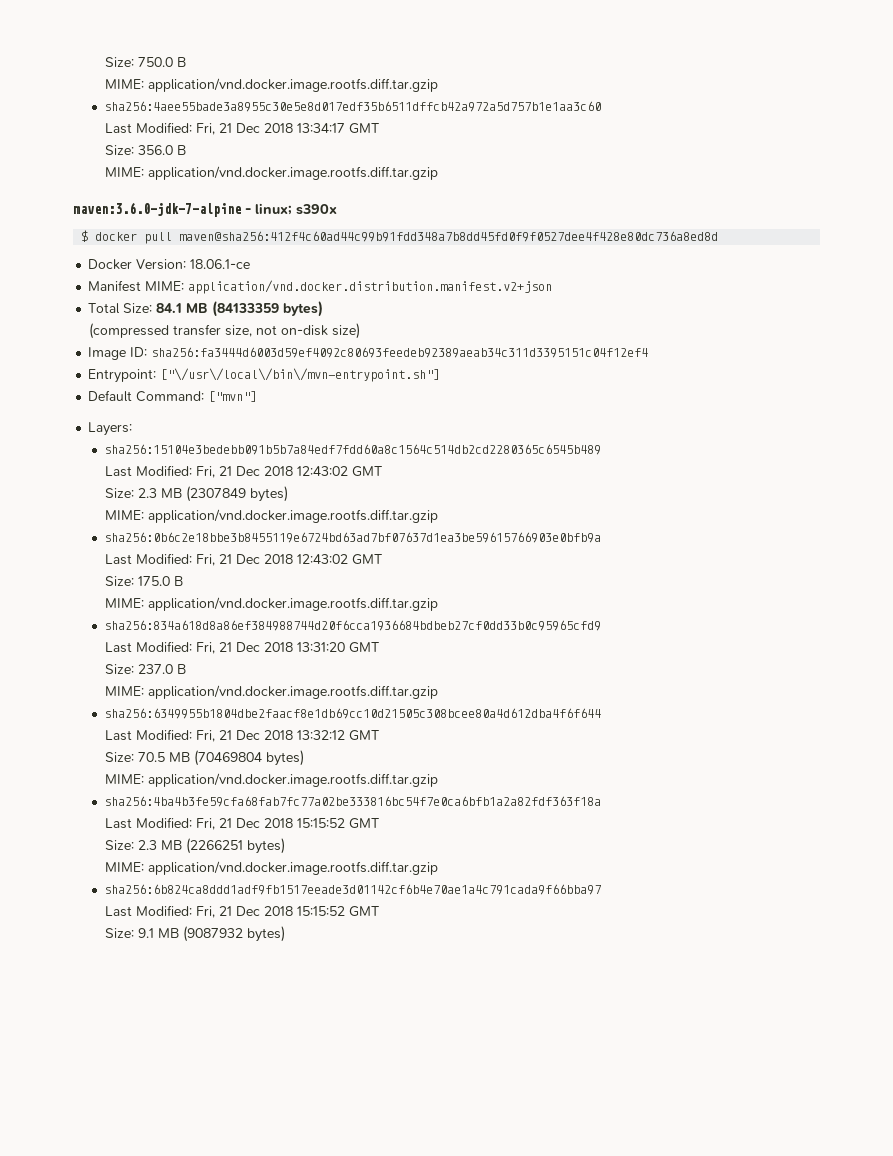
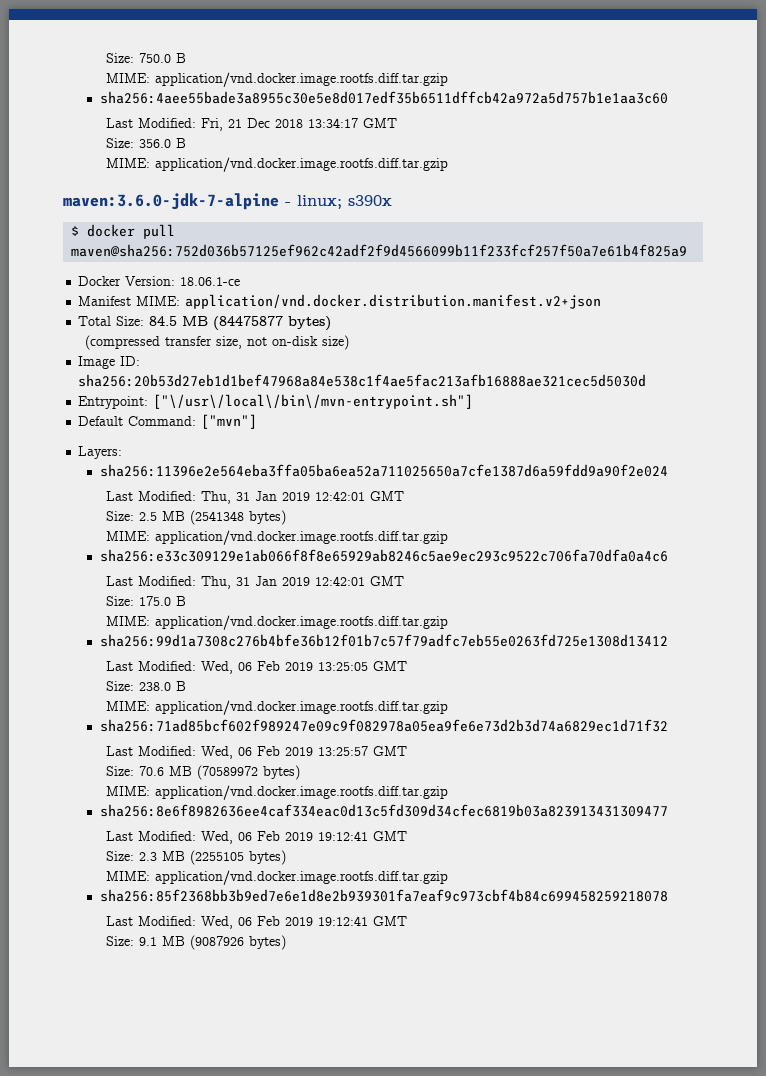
- $ docker pull maven@sha256:412f4c60ad44c99b91fdd348a7b8dd45fd0f9f0527dee4f428e80dc736a8ed8d
+ $ docker pull maven@sha256:752d036b57125ef962c42adf2f9d4566099b11f233fcf257f50a7e61b4f825a9
- Total Size: 84.1 MB (84133359 bytes)
+ Total Size: 84.5 MB (84475877 bytes)
- Image ID: sha256:fa3444d6003d59ef4092c80693feedeb92389aeab34c311d3395151c04f12ef4
+ Image ID: sha256:20b53d27eb1d1bef47968a84e538c1f4ae5fac213afb16888ae321cec5d5030d
- sha256:15104e3bedebb091b5b7a84edf7fdd60a8c1564c514db2cd2280365c6545b489
- Last Modified: Fri, 21 Dec 2018 12:43:02 GMT
- Size: 2.3 MB (2307849 bytes)
+ sha256:11396e2e564eba3ffa05ba6ea52a711025650a7cfe1387d6a59fdd9a90f2e024
+ Last Modified: Thu, 31 Jan 2019 12:42:01 GMT
+ Size: 2.5 MB (2541348 bytes)
  MIME: application/vnd.docker.image.rootfs.diff.tar.gzip
- sha256:0b6c2e18bbe3b8455119e6724bd63ad7bf07637d1ea3be59615766903e0bfb9a
- Last Modified: Fri, 21 Dec 2018 12:43:02 GMT
+ sha256:e33c309129e1ab066f8f8e65929ab8246c5ae9ec293c9522c706fa70dfa0a4c6
+ Last Modified: Thu, 31 Jan 2019 12:42:01 GMT
- sha256:834a618d8a86ef384988744d20f6cca1936684bdbeb27cf0dd33b0c95965cfd9
- Last Modified: Fri, 21 Dec 2018 13:31:20 GMT
- Size: 237.0 B
+ sha256:99d1a7308c276b4bfe36b12f01b7c57f79adfc7eb55e0263fd725e1308d13412
+ Last Modified: Wed, 06 Feb 2019 13:25:05 GMT
+ Size: 238.0 B
  MIME: application/vnd.docker.image.rootfs.diff.tar.gzip
- sha256:6349955b1804dbe2faacf8e1db69cc10d21505c308bcee80a4d612dba4f6f644
- Last Modified: Fri, 21 Dec 2018 13:32:12 GMT
- Size: 70.5 MB (70469804 bytes)
+ sha256:71ad85bcf602f989247e09c9f082978a05ea9fe6e73d2b3d74a6829ec1d71f32
+ Last Modified: Wed, 06 Feb 2019 13:25:57 GMT
+ Size: 70.6 MB (70589972 bytes)
  MIME: application/vnd.docker.image.rootfs.diff.tar.gzip
- sha256:4ba4b3fe59cfa68fab7fc77a02be333816bc54f7e0ca6bfb1a2a82fdf363f18a
- Last Modified: Fri, 21 Dec 2018 15:15:52 GMT
- Size: 2.3 MB (2266251 bytes)
+ sha256:8e6f8982636ee4caf334eac0d13c5fd309d34cfec6819b03a823913431309477
+ Last Modified: Wed, 06 Feb 2019 19:12:41 GMT
+ Size: 2.3 MB (2255105 bytes)
  MIME: application/vnd.docker.image.rootfs.diff.tar.gzip
- sha256:6b824ca8ddd1adf9fb1517eeade3d01142cf6b4e70ae1a4c791cada9f66bba97
- Last Modified: Fri, 21 Dec 2018 15:15:52 GMT
+ sha256:85f2368bb3b9ed7e6e1d8e2b939301fa7eaf9c973cbf4b84c699458259218078
+ Last Modified: Wed, 06 Feb 2019 19:12:41 GMT
- Size: 9.1 MB (9087932 bytes)
+ Size: 9.1 MB (9087926 bytes)

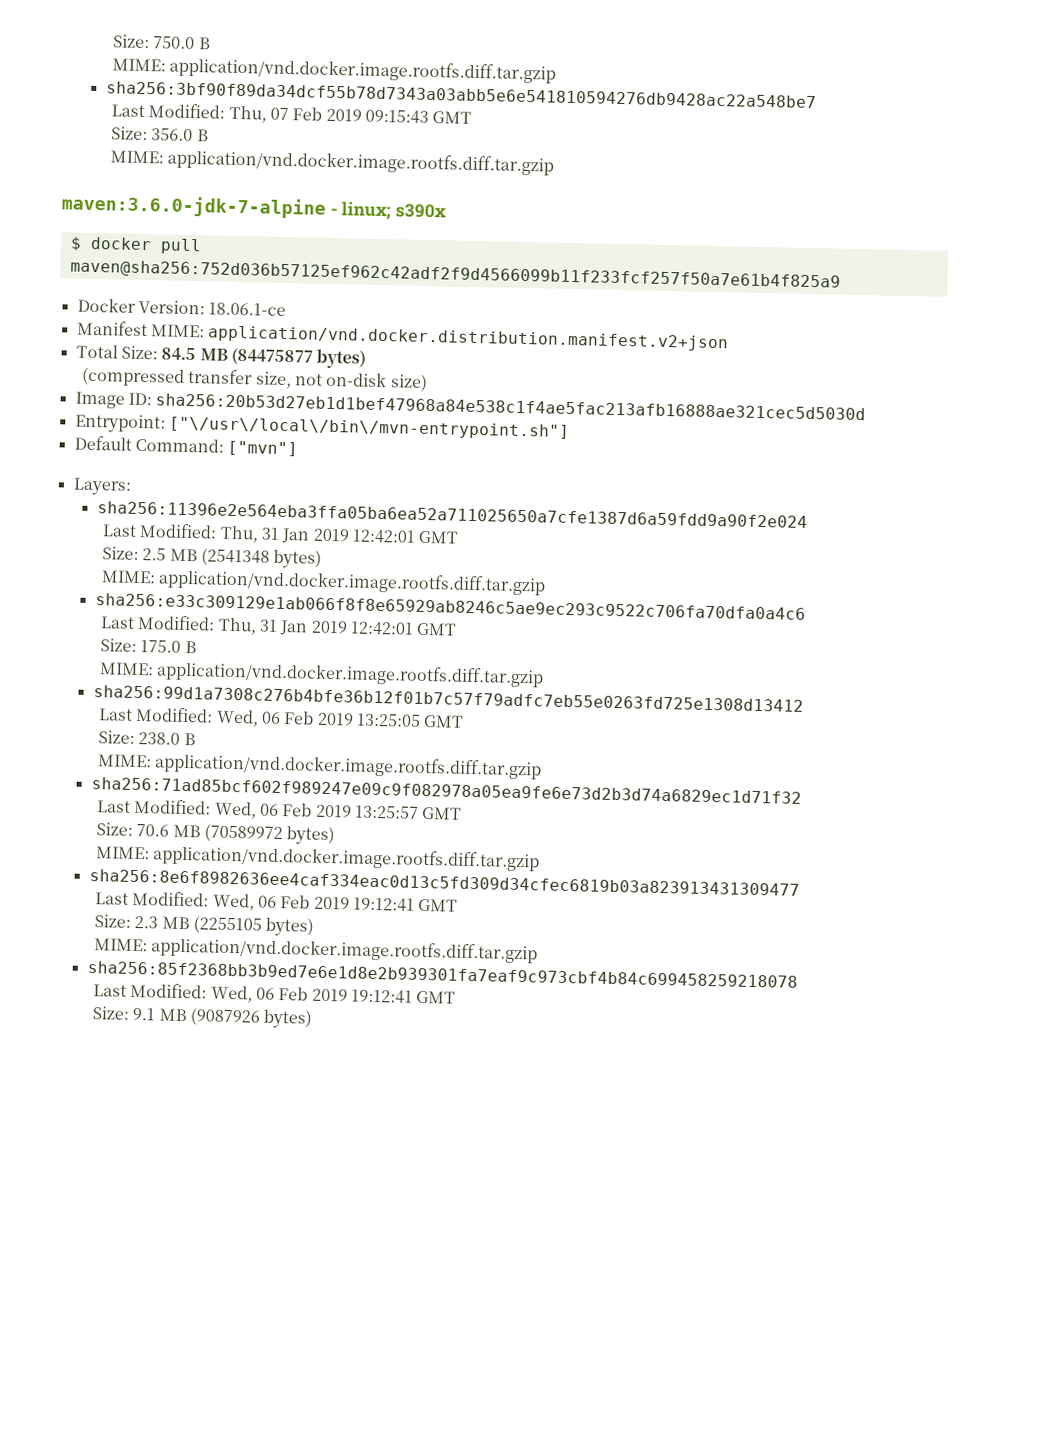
- sha256:4aee55bade3a8955c30e5e8d017edf35b6511dffcb42a972a5d757b1e1aa3c60
- Last Modified: Fri, 21 Dec 2018 13:34:17 GMT
+ sha256:3bf90f89da34dcf55b78d7343a03abb5e6e541810594276db9428ac22a548be7
+ Last Modified: Thu, 07 Feb 2019 09:15:43 GMT

